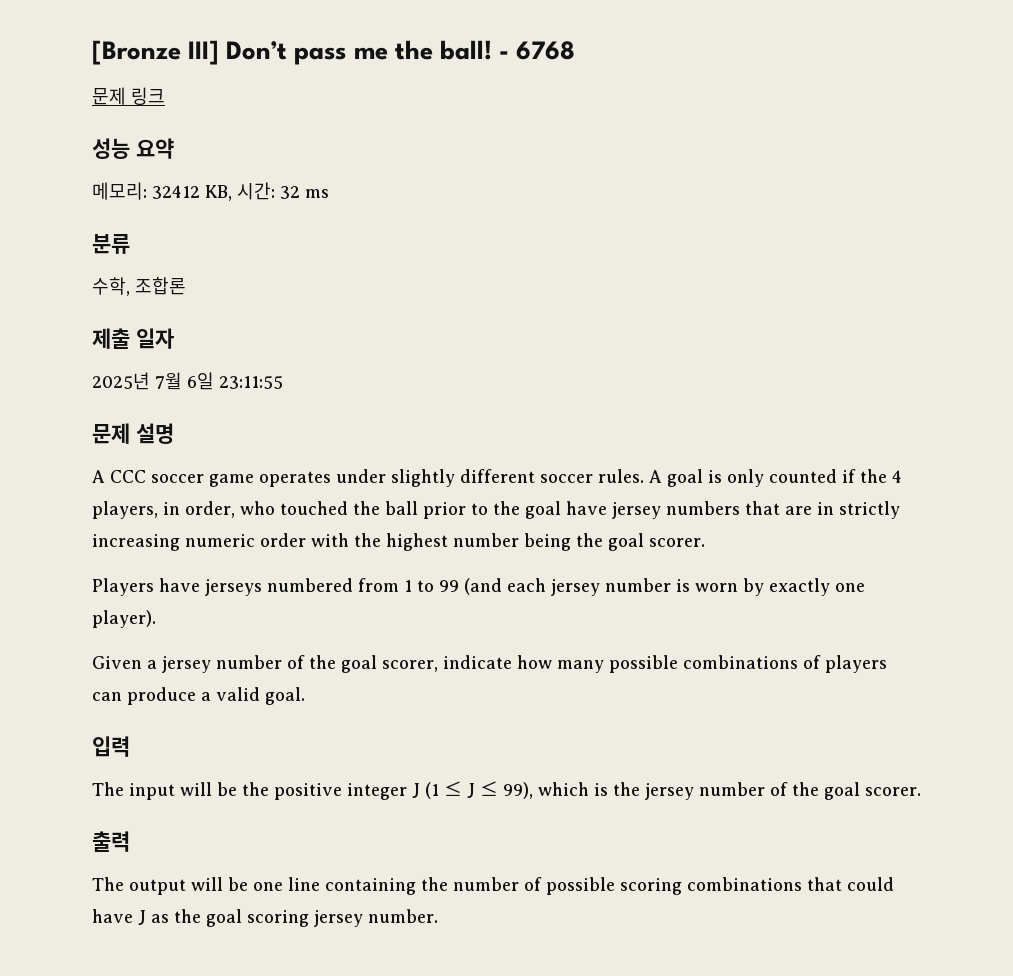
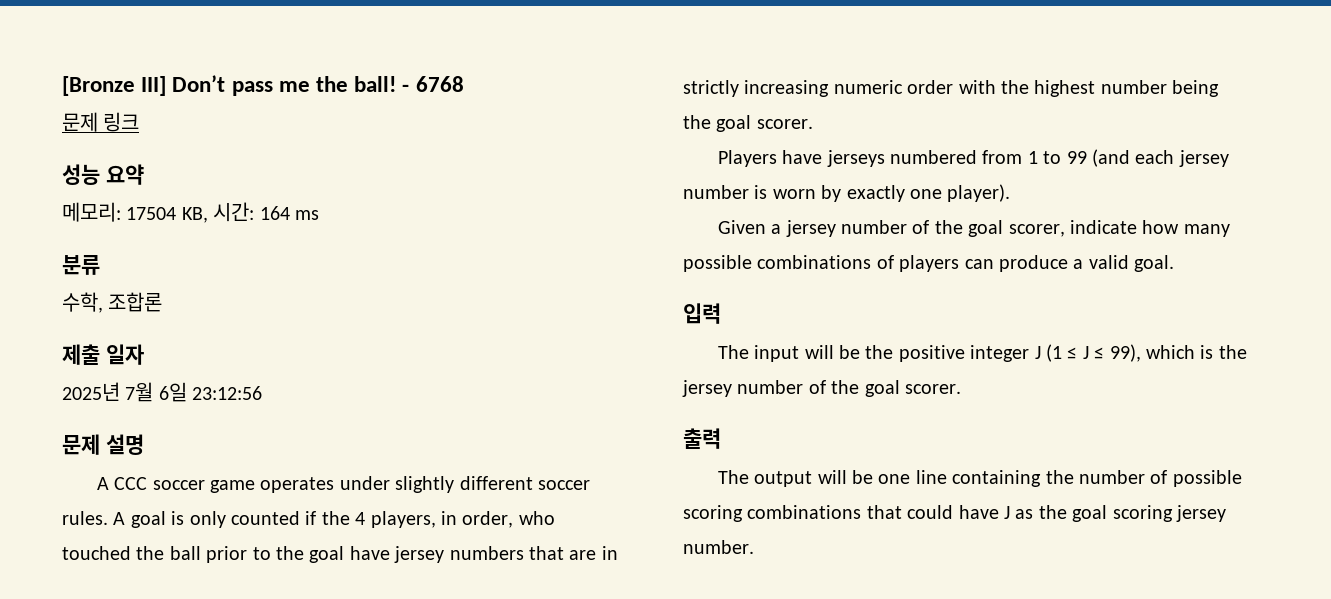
- 메모리: 32412 KB, 시간: 32 ms
+ 메모리: 17504 KB, 시간: 164 ms
- 2025년 7월 6일 23:11:55
+ 2025년 7월 6일 23:12:56

